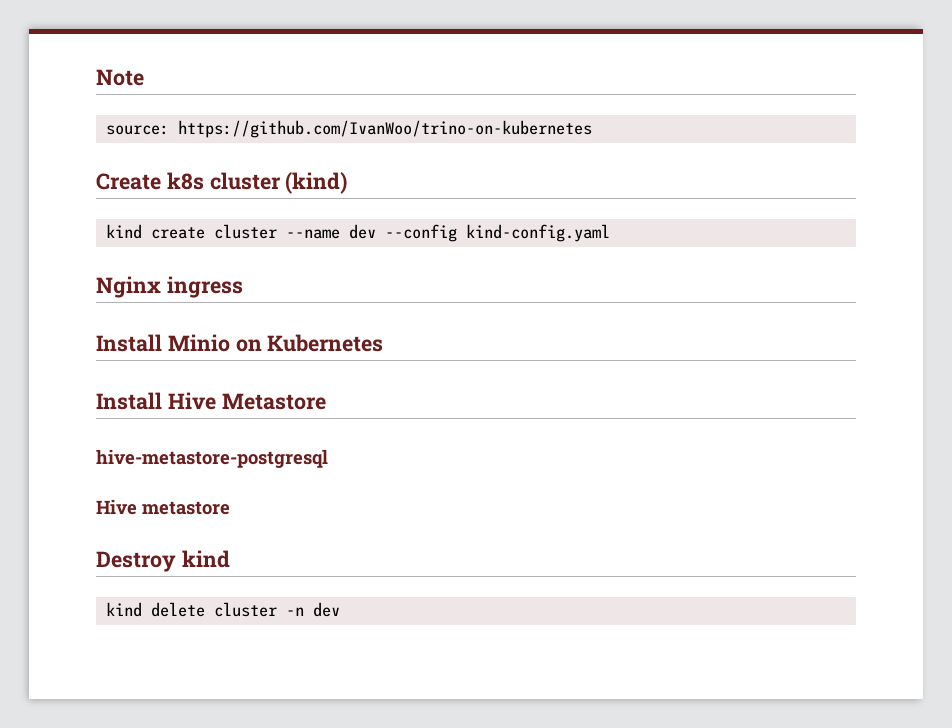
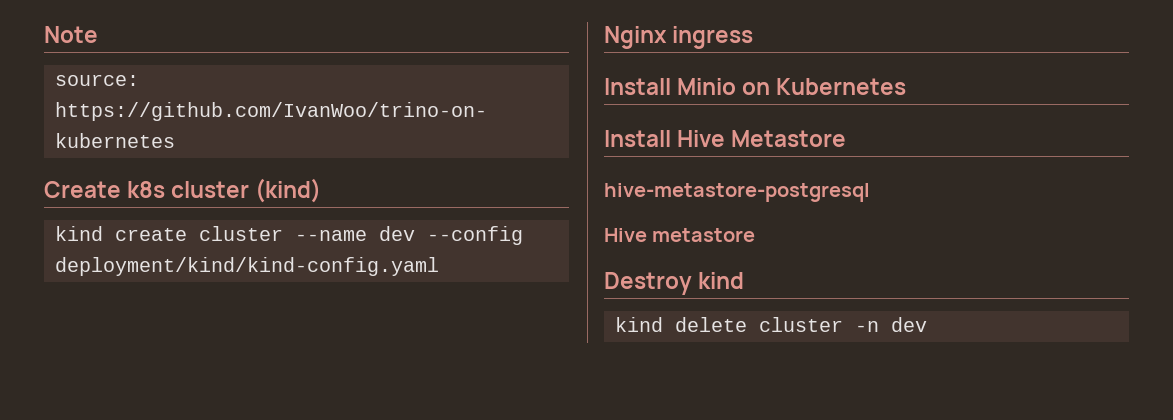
- kind create cluster --name dev --config kind-config.yaml
+ kind create cluster --name dev --config deployment/kind/kind-config.yaml

